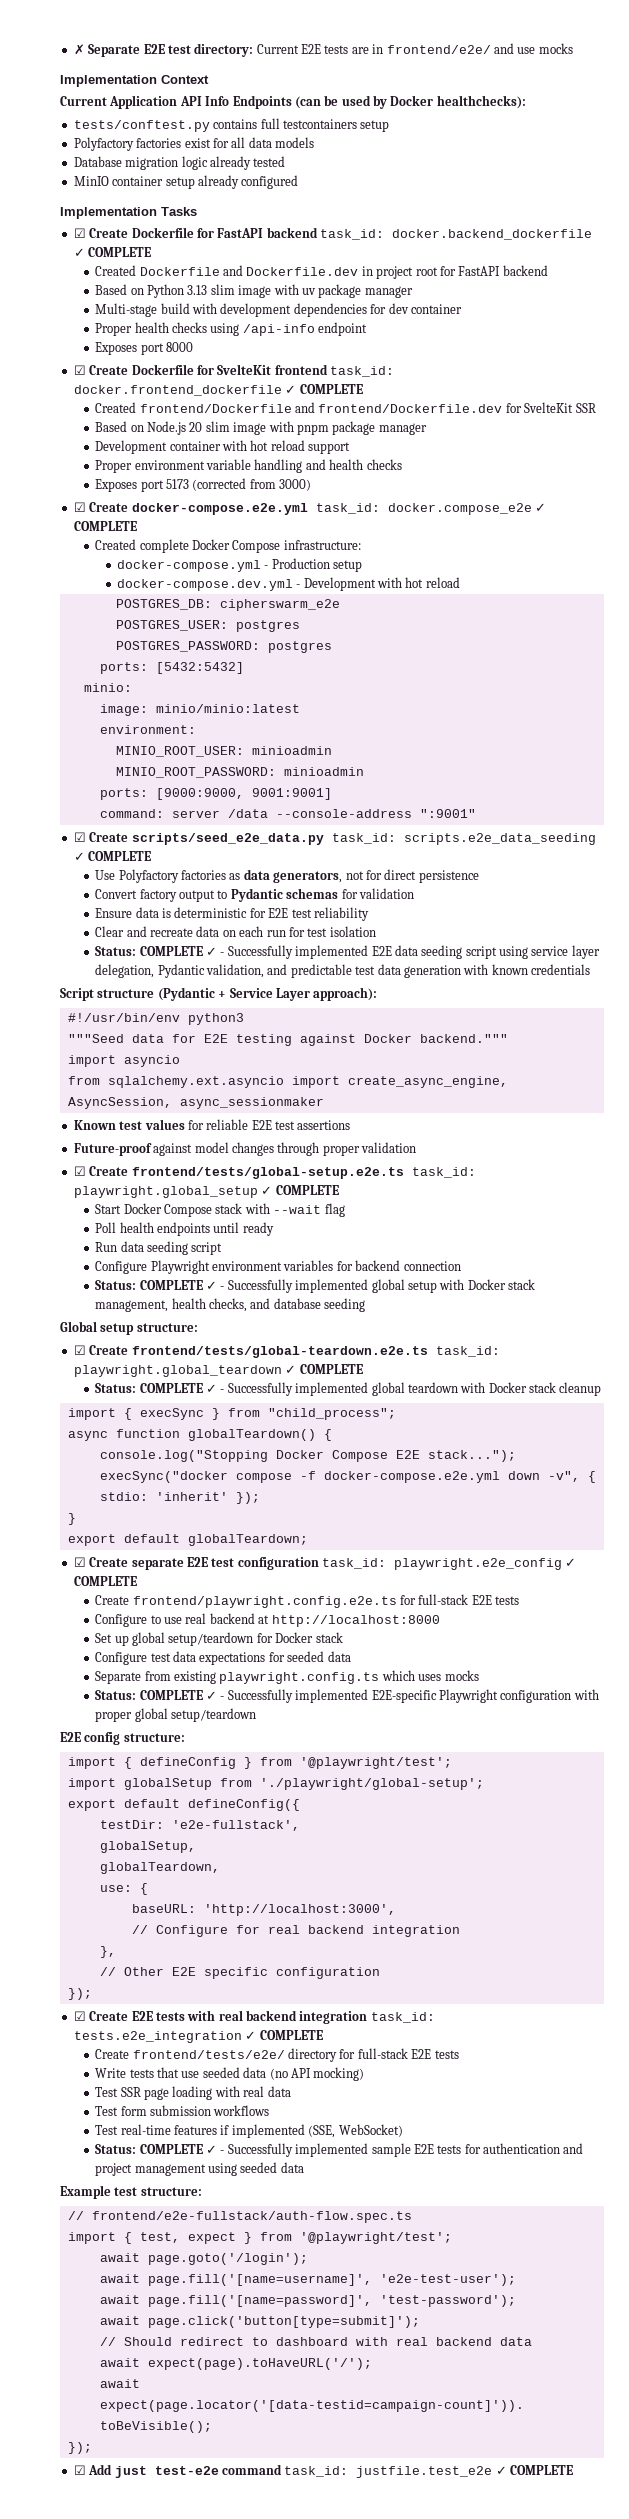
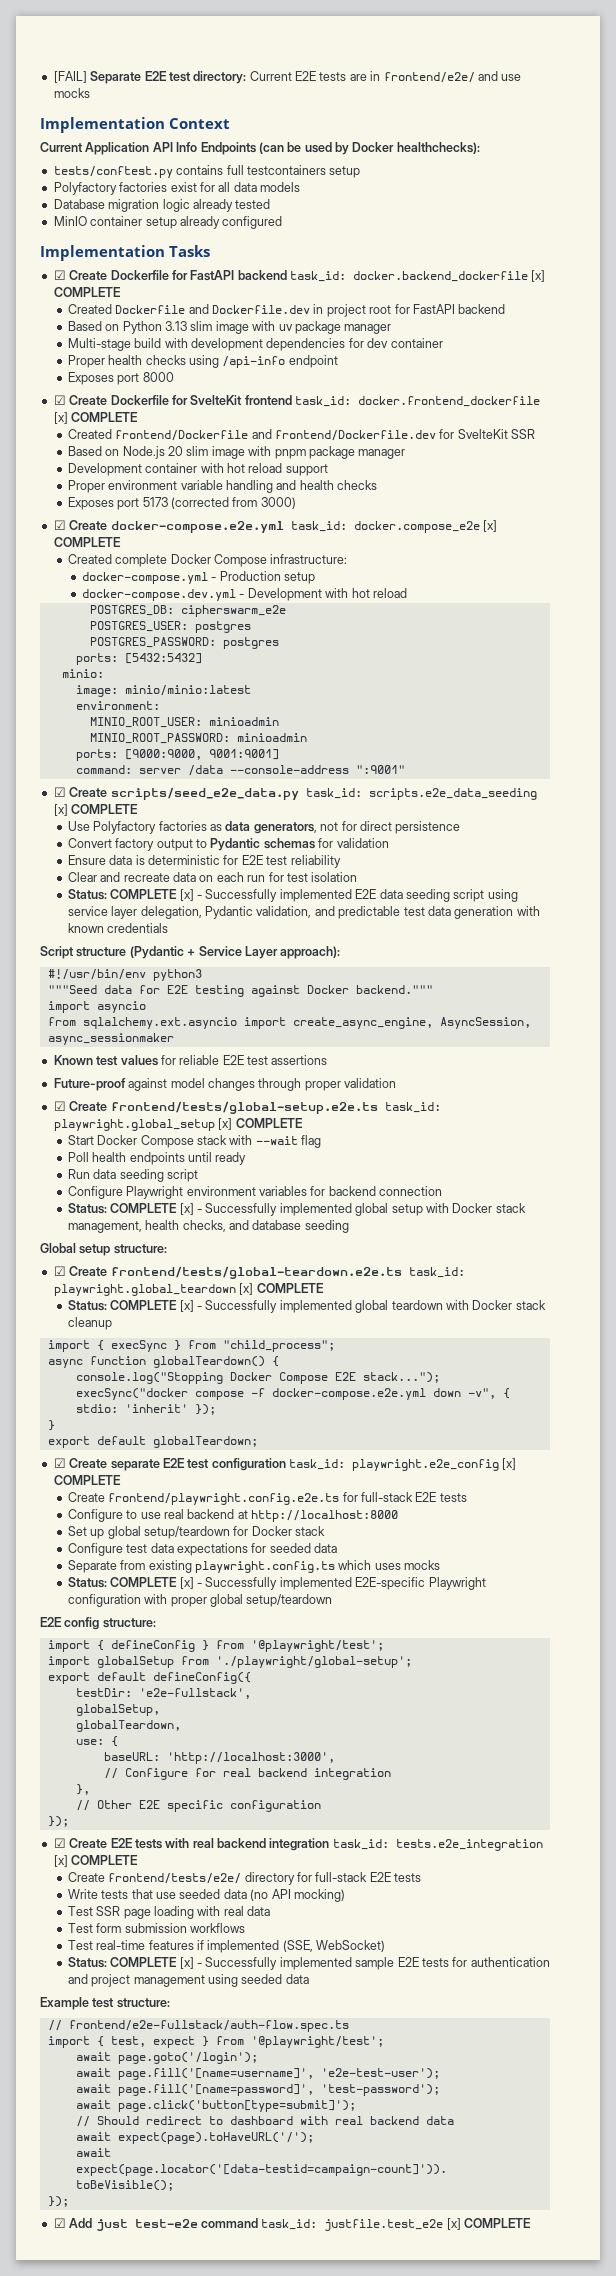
- ✗ Separate E2E test directory: Current E2E tests are in frontend/e2e/ and use mocks
+ [FAIL] Separate E2E test directory: Current E2E tests are in frontend/e2e/ and use mocks
- ☑ Create Dockerfile for FastAPI backend task_id: docker.backend_dockerfile ✓ COMPLETE
+ ☑ Create Dockerfile for FastAPI backend task_id: docker.backend_dockerfile [x] COMPLETE
- ☑ Create Dockerfile for SvelteKit frontend task_id: docker.frontend_dockerfile ✓ COMPLETE
+ ☑ Create Dockerfile for SvelteKit frontend task_id: docker.frontend_dockerfile [x] COMPLETE
- ☑ Create docker-compose.e2e.yml task_id: docker.compose_e2e ✓ COMPLETE
+ ☑ Create docker-compose.e2e.yml task_id: docker.compose_e2e [x] COMPLETE
- ☑ Create scripts/seed_e2e_data.py task_id: scripts.e2e_data_seeding ✓ COMPLETE
+ ☑ Create scripts/seed_e2e_data.py task_id: scripts.e2e_data_seeding [x] COMPLETE
- Status: COMPLETE ✓ - Successfully implemented E2E data seeding script using service layer delegation, Pydantic validation, and predictable test data generation with known credentials
+ Status: COMPLETE [x] - Successfully implemented E2E data seeding script using service layer delegation, Pydantic validation, and predictable test data generation with known credentials
- ☑ Create frontend/tests/global-setup.e2e.ts task_id: playwright.global_setup ✓ COMPLETE
+ ☑ Create frontend/tests/global-setup.e2e.ts task_id: playwright.global_setup [x] COMPLETE
- Status: COMPLETE ✓ - Successfully implemented global setup with Docker stack management, health checks, and database seeding
+ Status: COMPLETE [x] - Successfully implemented global setup with Docker stack management, health checks, and database seeding
- ☑ Create frontend/tests/global-teardown.e2e.ts task_id: playwright.global_teardown ✓ COMPLETE
+ ☑ Create frontend/tests/global-teardown.e2e.ts task_id: playwright.global_teardown [x] COMPLETE
- Status: COMPLETE ✓ - Successfully implemented global teardown with Docker stack cleanup
+ Status: COMPLETE [x] - Successfully implemented global teardown with Docker stack cleanup
- ☑ Create separate E2E test configuration task_id: playwright.e2e_config ✓ COMPLETE
+ ☑ Create separate E2E test configuration task_id: playwright.e2e_config [x] COMPLETE
- Status: COMPLETE ✓ - Successfully implemented E2E-specific Playwright configuration with proper global setup/teardown
+ Status: COMPLETE [x] - Successfully implemented E2E-specific Playwright configuration with proper global setup/teardown
- ☑ Create E2E tests with real backend integration task_id: tests.e2e_integration ✓ COMPLETE
+ ☑ Create E2E tests with real backend integration task_id: tests.e2e_integration [x] COMPLETE
- Status: COMPLETE ✓ - Successfully implemented sample E2E tests for authentication and project management using seeded data
+ Status: COMPLETE [x] - Successfully implemented sample E2E tests for authentication and project management using seeded data
- ☑ Add just test-e2e command task_id: justfile.test_e2e ✓ COMPLETE
+ ☑ Add just test-e2e command task_id: justfile.test_e2e [x] COMPLETE

